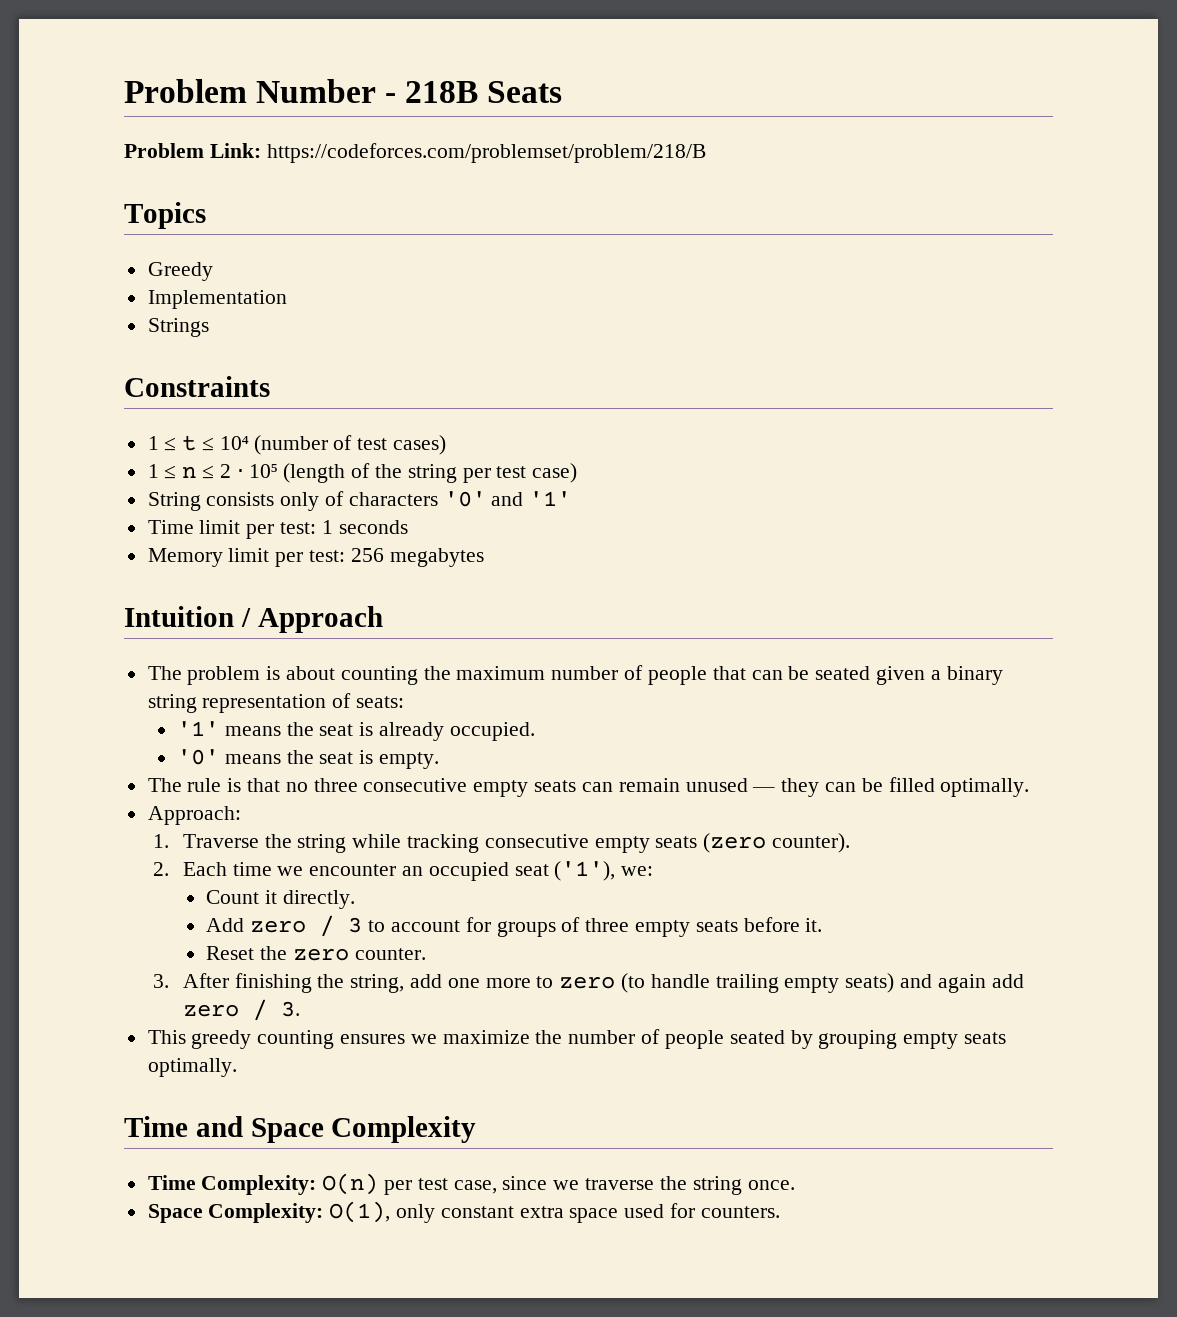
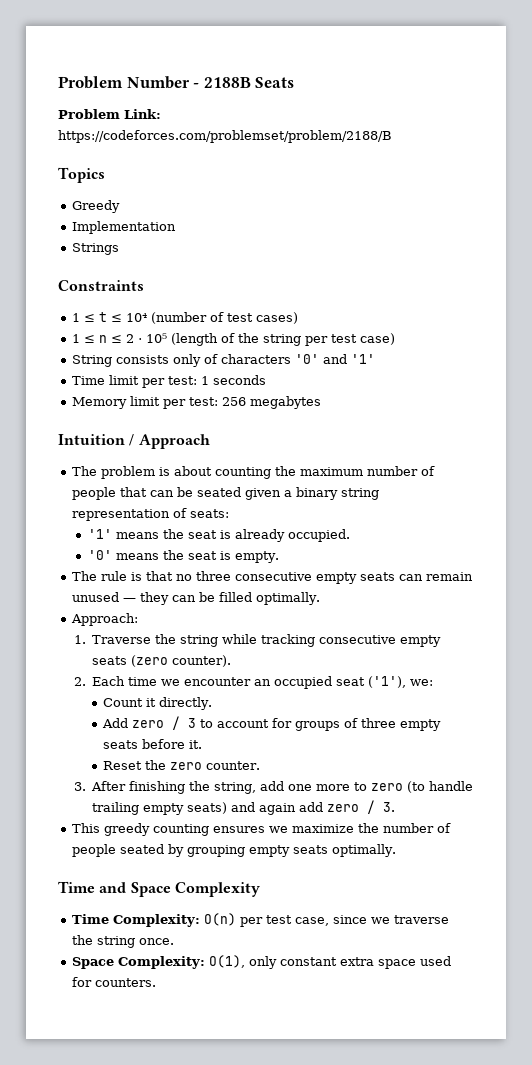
- Problem Number - 218B Seats
+ Problem Number - 2188B Seats
- Problem Link: https://codeforces.com/problemset/problem/218/B
+ Problem Link: https://codeforces.com/problemset/problem/2188/B

